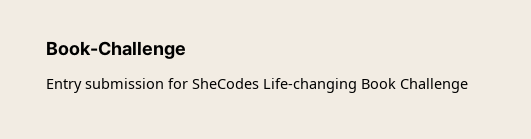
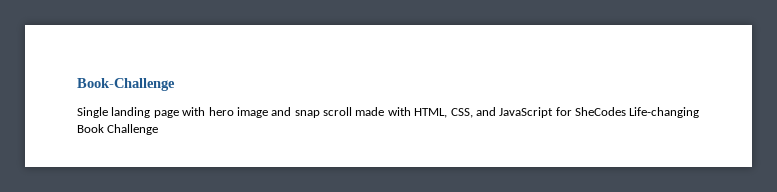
- Entry submission for SheCodes Life-changing Book Challenge
+ Single landing page with hero image and snap scroll made with HTML, CSS, and JavaScript for SheCodes Life-changing Book Challenge

